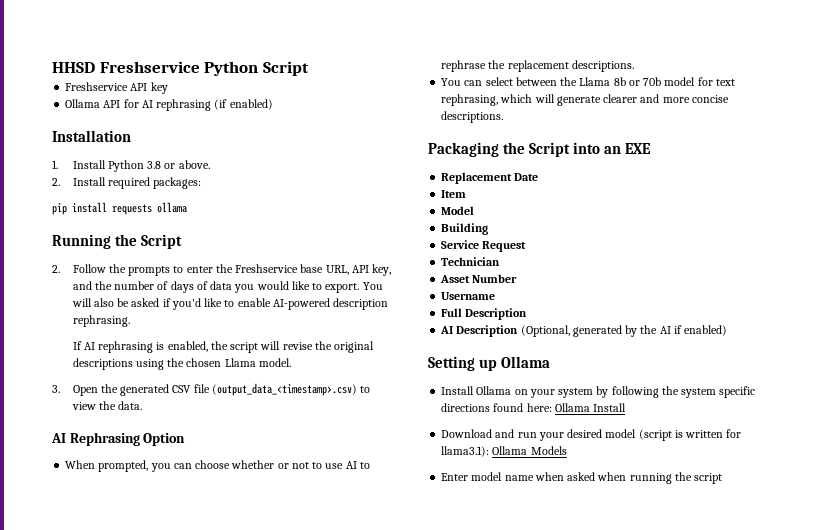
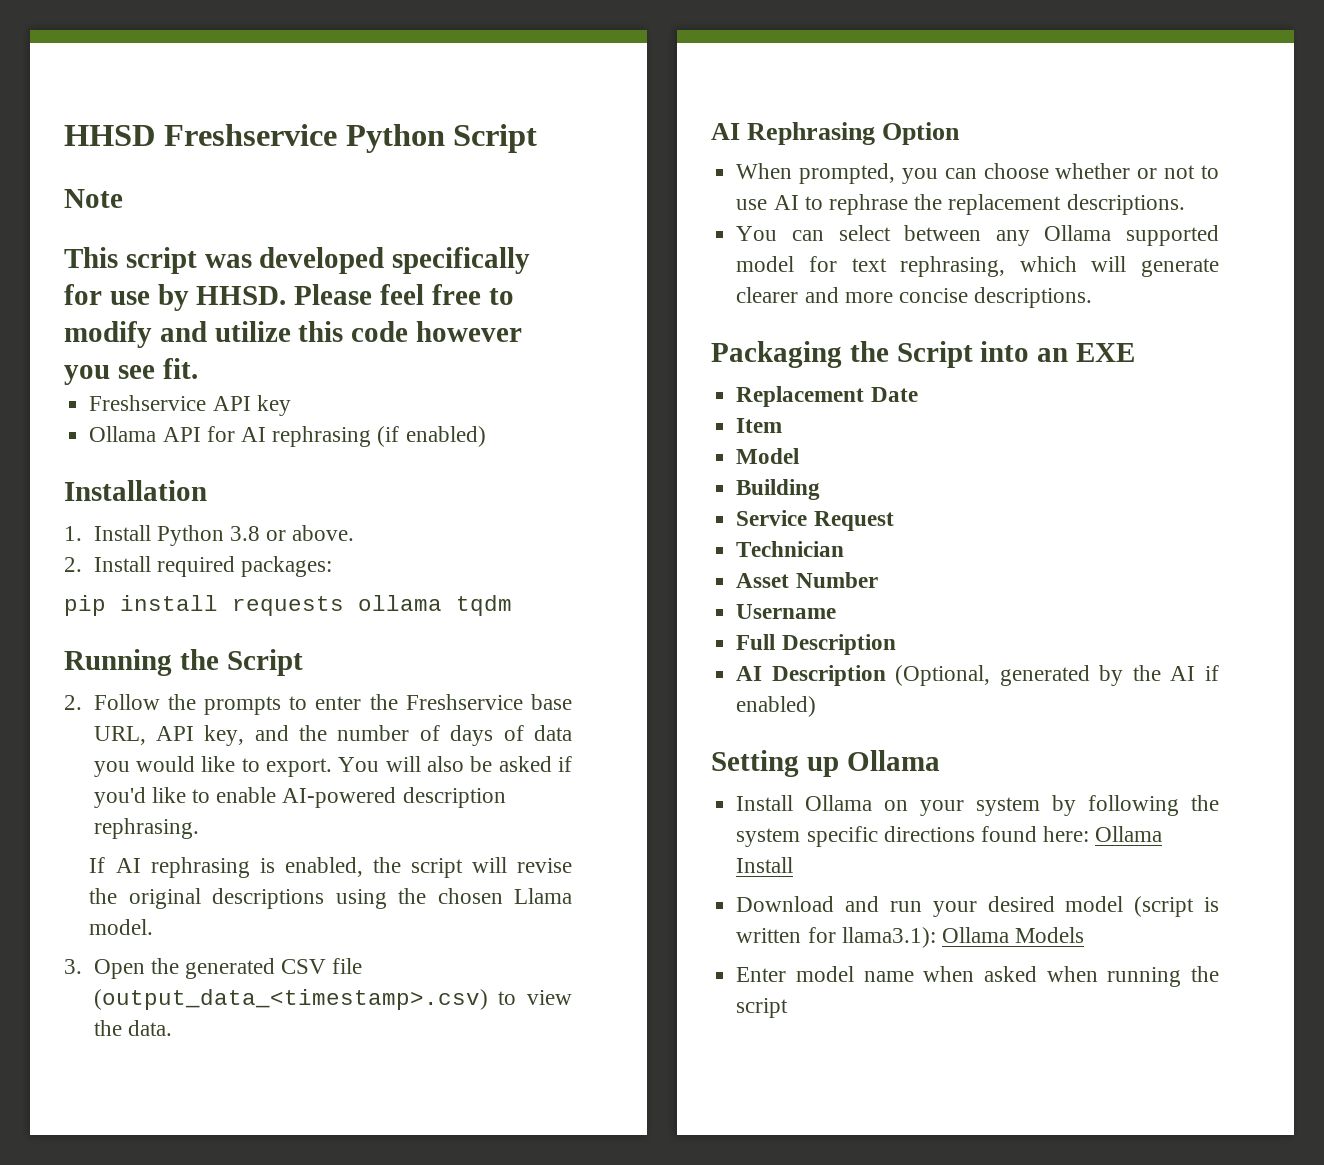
+ Note
+ This script was developed specifically for use by HHSD. Please feel free to modify and utilize this code however you see fit.
- pip install requests ollama
+ pip install requests ollama tqdm
- You can select between the Llama 8b or 70b model for text rephrasing, which will generate clearer and more concise descriptions.
+ You can select between any Ollama supported model for text rephrasing, which will generate clearer and more concise descriptions.

